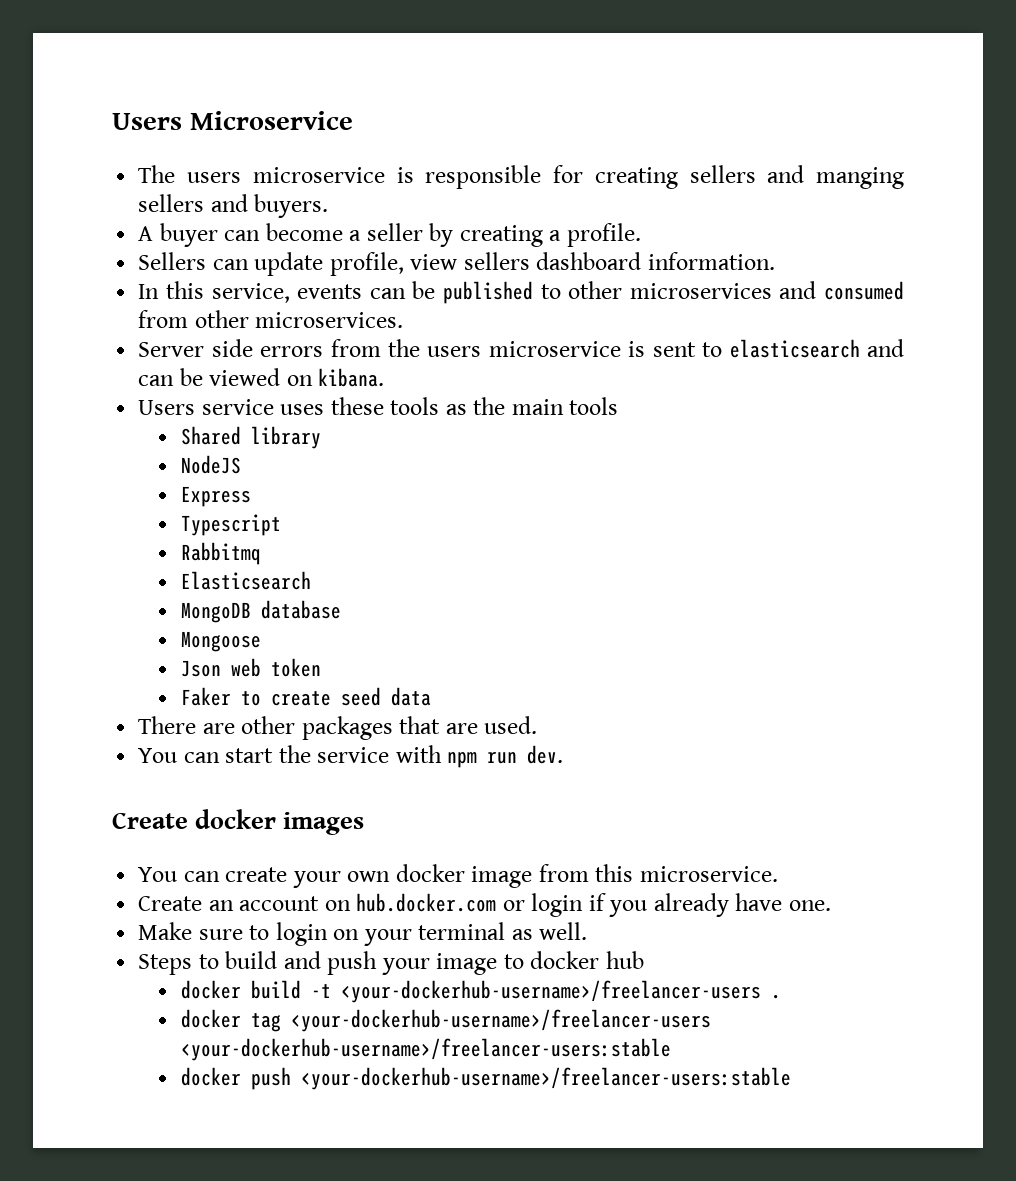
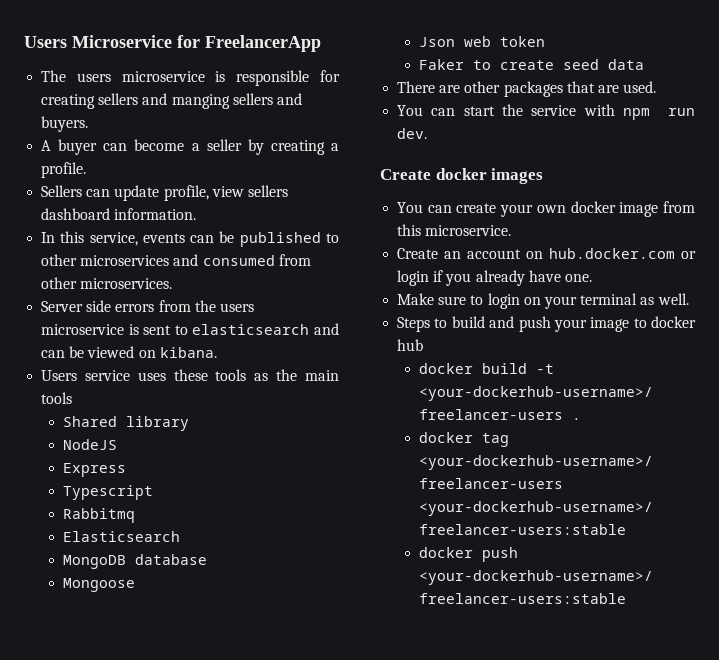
- Users Microservice
+ Users Microservice for FreelancerApp

